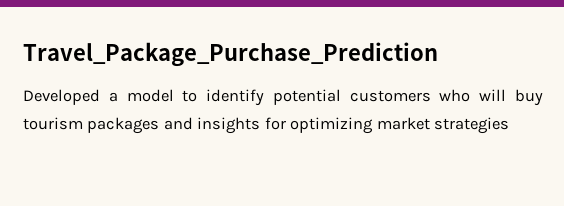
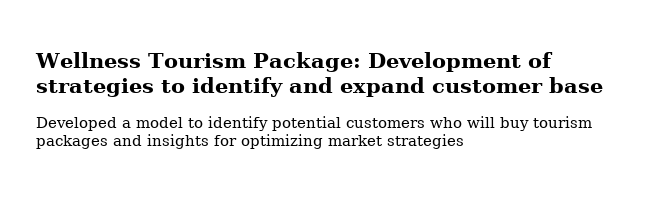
- Travel_Package_Purchase_Prediction
+ Wellness Tourism Package: Development of strategies to identify and expand customer base

